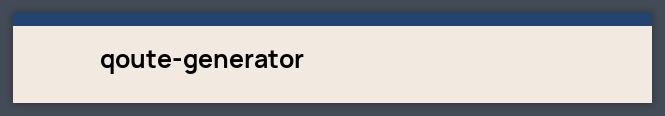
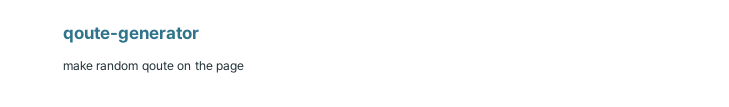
+ make random qoute on the page

